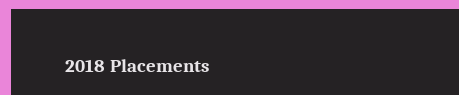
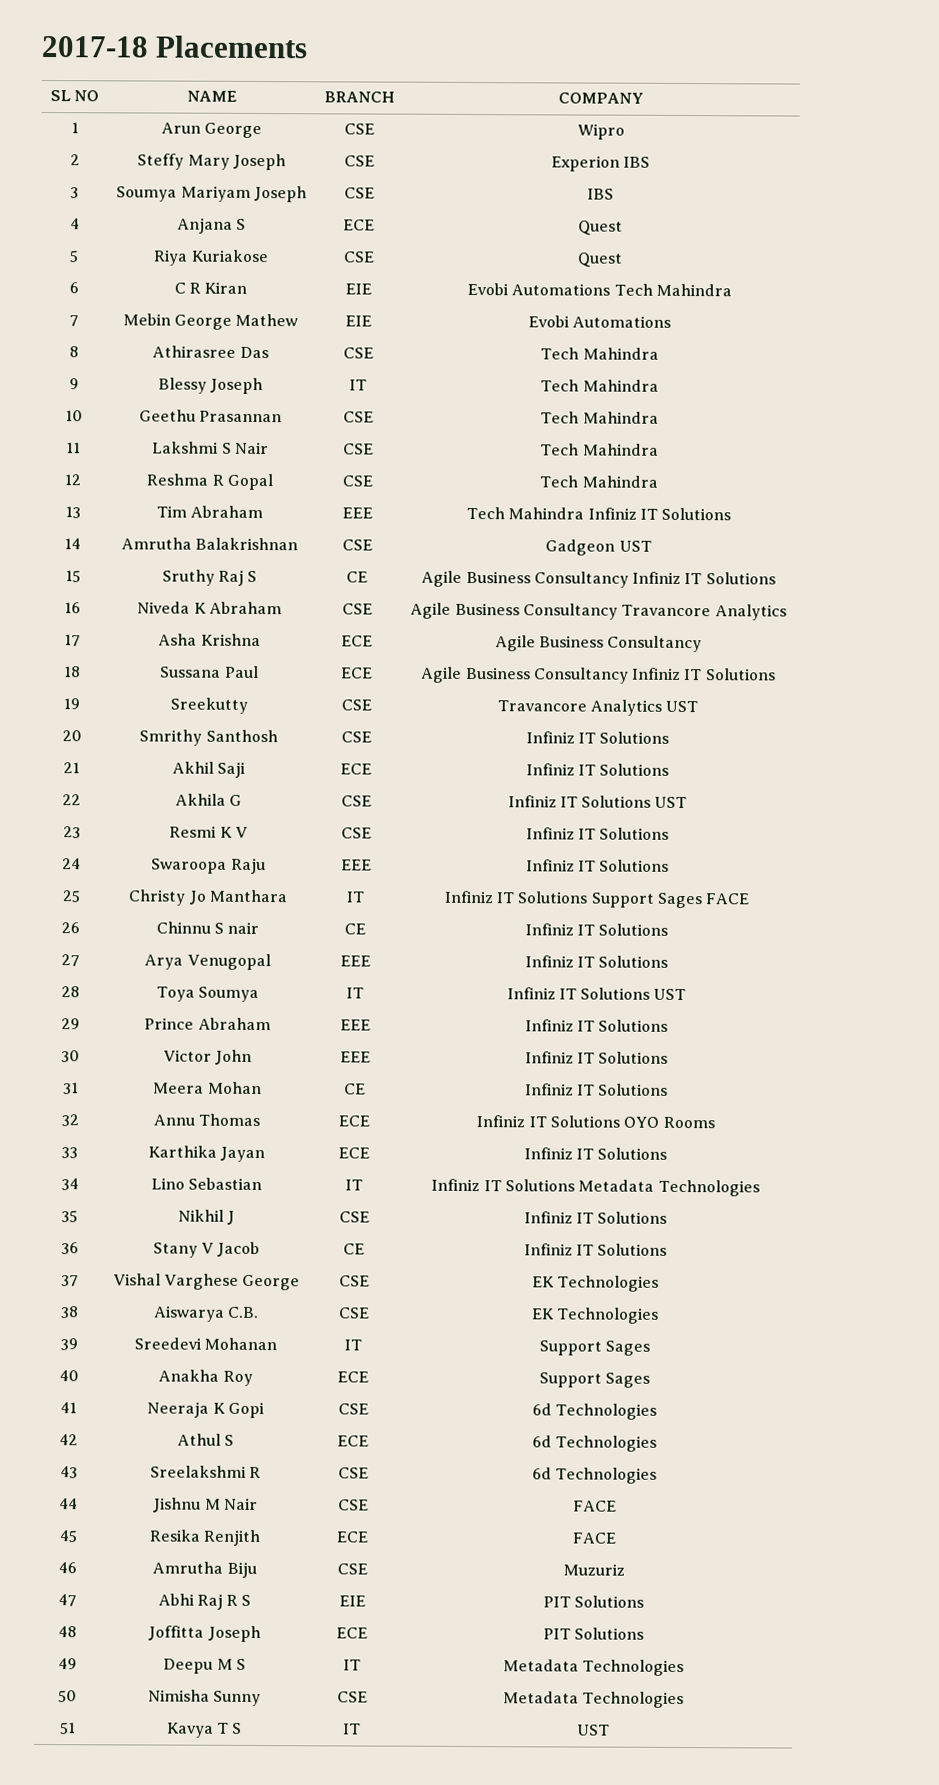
- 2018 Placements
+ 2017-18 Placements
+ SL NO | NAME | BRANCH | COMPANY
+ 1 | Arun George | CSE | Wipro
+ 2 | Steffy Mary Joseph | CSE | Experion IBS
+ 3 | Soumya Mariyam Joseph | CSE | IBS
+ 4 | Anjana S | ECE | Quest
+ 5 | Riya Kuriakose | CSE | Quest
+ 6 | C R Kiran | EIE | Evobi Automations Tech Mahindra
+ 7 | Mebin George Mathew | EIE | Evobi Automations
+ 8 | Athirasree Das | CSE | Tech Mahindra
+ 9 | Blessy Joseph | IT | Tech Mahindra
+ 10 | Geethu Prasannan | CSE | Tech Mahindra
+ 11 | Lakshmi S Nair | CSE | Tech Mahindra
+ 12 | Reshma R Gopal | CSE | Tech Mahindra
+ 13 | Tim Abraham | EEE | Tech Mahindra Infiniz IT Solutions
+ 14 | Amrutha Balakrishnan | CSE | Gadgeon UST
+ 15 | Sruthy Raj S | CE | Agile Business Consultancy Infiniz IT Solutions
+ 16 | Niveda K Abraham | CSE | Agile Business Consultancy Travancore Analytics
+ 17 | Asha Krishna | ECE | Agile Business Consultancy
+ 18 | Sussana Paul | ECE | Agile Business Consultancy Infiniz IT Solutions
+ 19 | Sreekutty | CSE | Travancore Analytics UST
+ 20 | Smrithy Santhosh | CSE | Infiniz IT Solutions
+ 21 | Akhil Saji | ECE | Infiniz IT Solutions
+ 22 | Akhila G | CSE | Infiniz IT Solutions UST
+ 23 | Resmi K V | CSE | Infiniz IT Solutions
+ 24 | Swaroopa Raju | EEE | Infiniz IT Solutions
+ 25 | Christy Jo Manthara | IT | Infiniz IT Solutions Support Sages FACE
+ 26 | Chinnu S nair | CE | Infiniz IT Solutions
+ 27 | Arya Venugopal | EEE | Infiniz IT Solutions
+ 28 | Toya Soumya | IT | Infiniz IT Solutions UST
+ 29 | Prince Abraham | EEE | Infiniz IT Solutions
+ 30 | Victor John | EEE | Infiniz IT Solutions
+ 31 | Meera Mohan | CE | Infiniz IT Solutions
+ 32 | Annu Thomas | ECE | Infiniz IT Solutions OYO Rooms
+ 33 | Karthika Jayan | ECE | Infiniz IT Solutions
+ 34 | Lino Sebastian | IT | Infiniz IT Solutions Metadata Technologies
+ 35 | Nikhil J | CSE | Infiniz IT Solutions
+ 36 | Stany V Jacob | CE | Infiniz IT Solutions
+ 37 | Vishal Varghese George | CSE | EK Technologies
+ 38 | Aiswarya C.B. | CSE | EK Technologies
+ 39 | Sreedevi Mohanan | IT | Support Sages
+ 40 | Anakha Roy | ECE | Support Sages
+ 41 | Neeraja K Gopi | CSE | 6d Technologies
+ 42 | Athul S | ECE | 6d Technologies
+ 43 | Sreelakshmi R | CSE | 6d Technologies
+ 44 | Jishnu M Nair | CSE | FACE
+ 45 | Resika Renjith | ECE | FACE
+ 46 | Amrutha Biju | CSE | Muzuriz
+ 47 | Abhi Raj R S | EIE | PIT Solutions
+ 48 | Joffitta Joseph | ECE | PIT Solutions
+ 49 | Deepu M S | IT | Metadata Technologies
+ 50 | Nimisha Sunny | CSE | Metadata Technologies
+ 51 | Kavya T S | IT | UST

